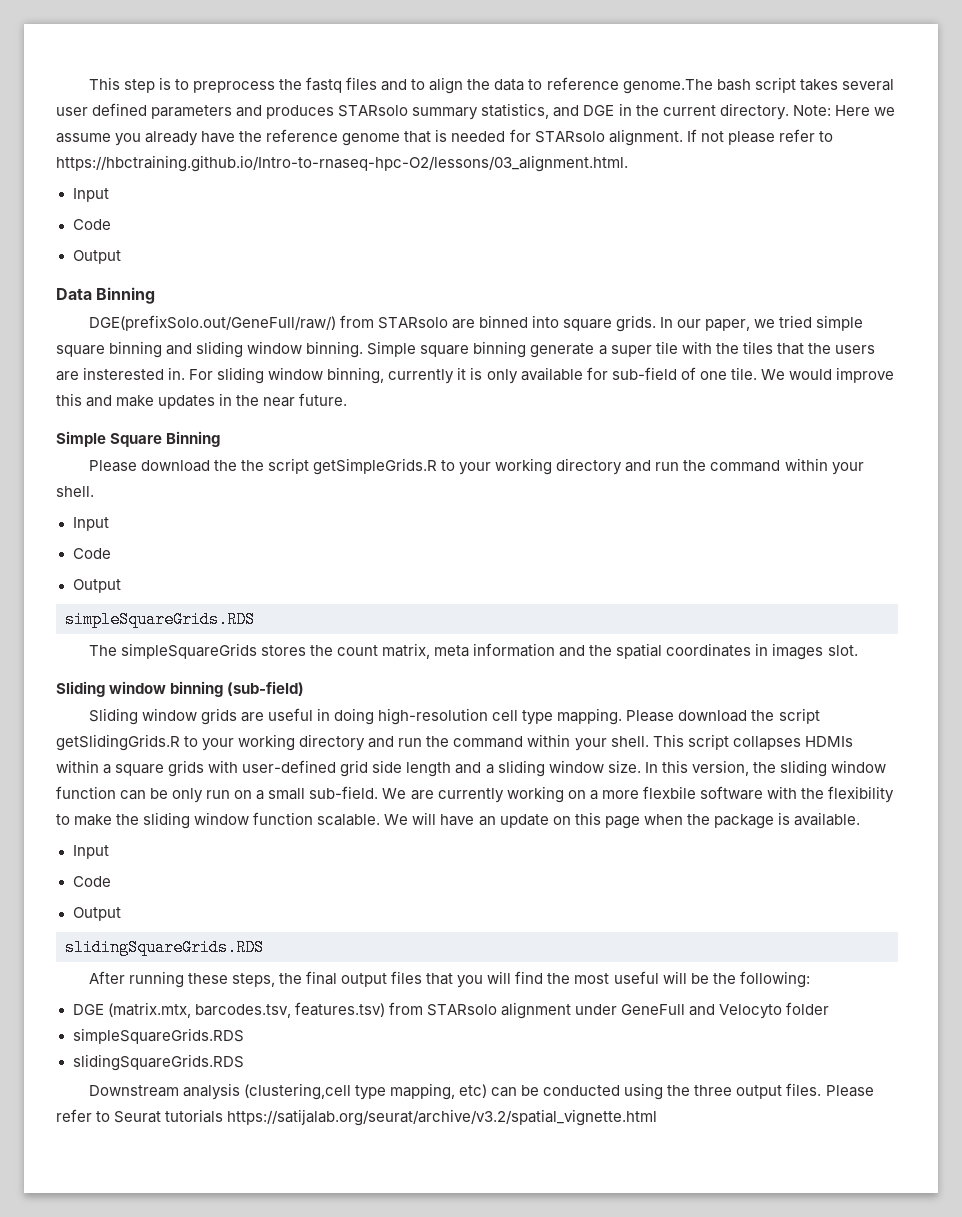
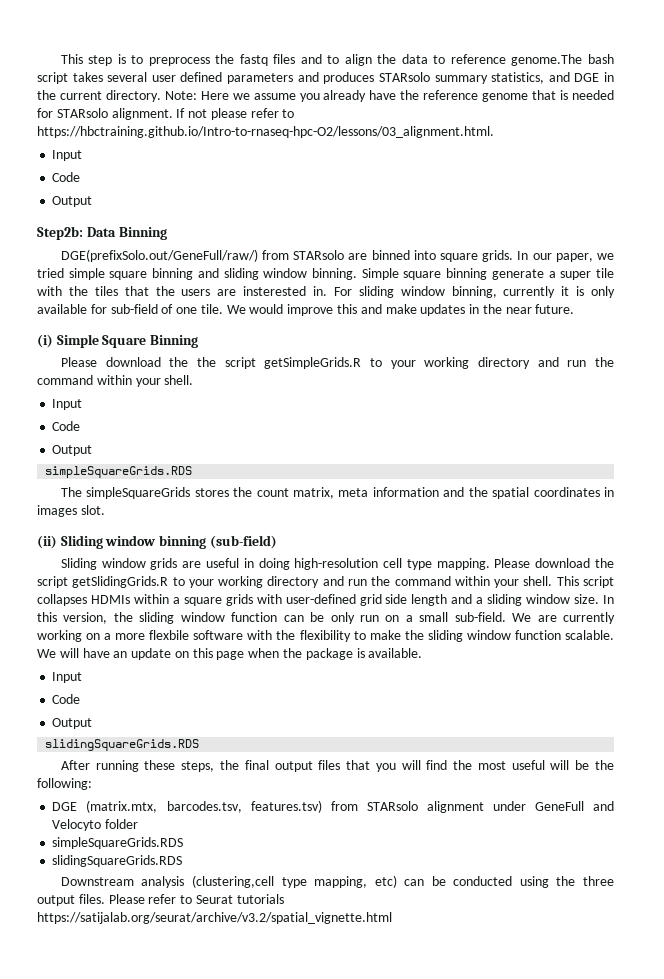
- Data Binning
+ Step2b: Data Binning
- Simple Square Binning
+ (i) Simple Square Binning
- Sliding window binning (sub-field)
+ (ii) Sliding window binning (sub-field)

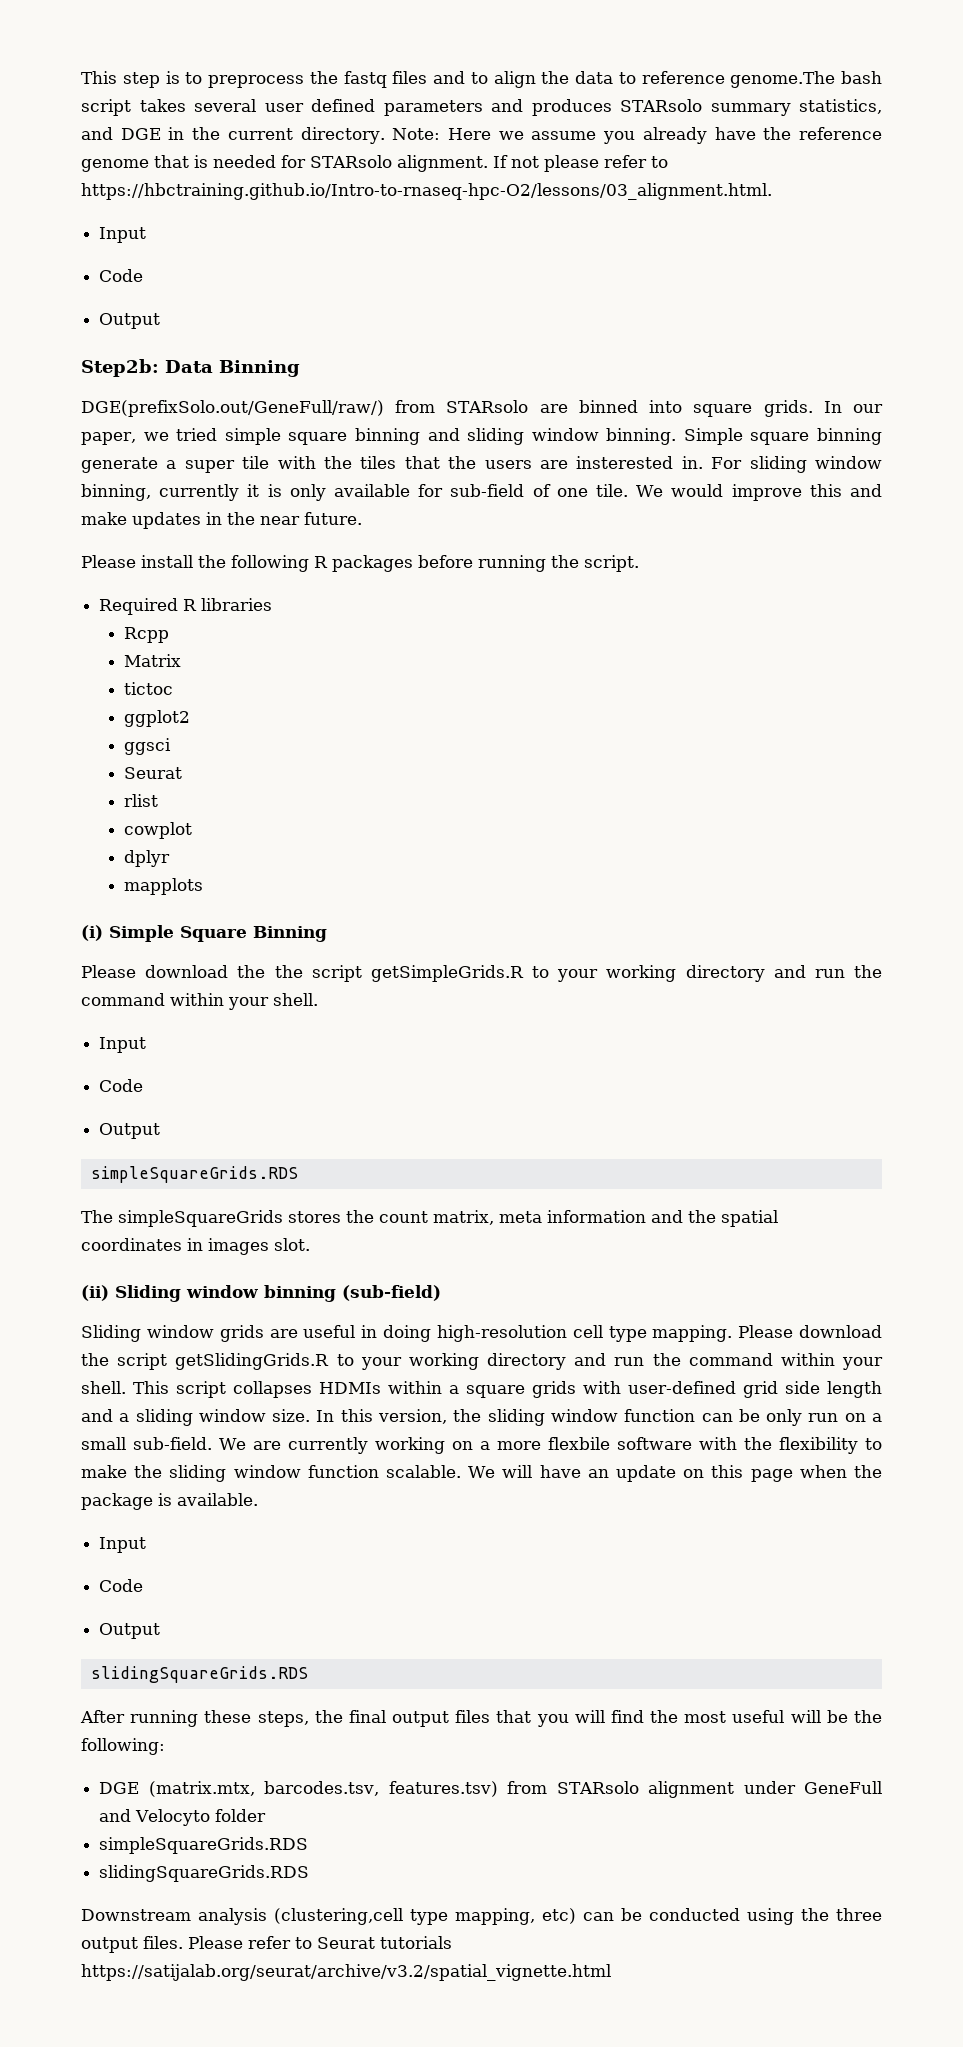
+ Please install the following R packages before running the script.
+ Required R libraries
+ Rcpp
+ Matrix
+ tictoc
+ ggplot2
+ ggsci
+ Seurat
+ rlist
+ cowplot
+ dplyr
+ mapplots

